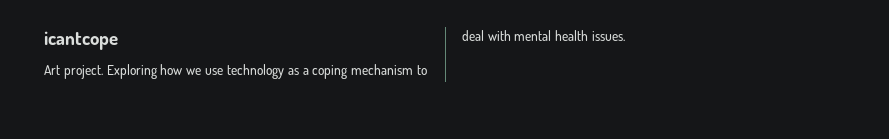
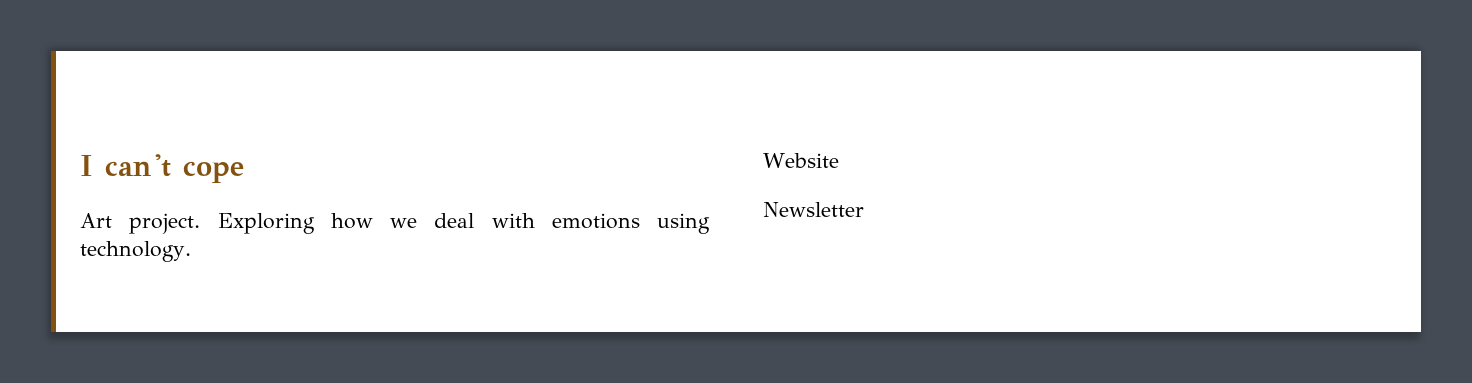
- icantcope
+ I can't cope
- Exploring how we use technology as a coping mechanism to deal with mental health issues.
+ Exploring how we deal with emotions using technology.
+ Website
+ Newsletter

